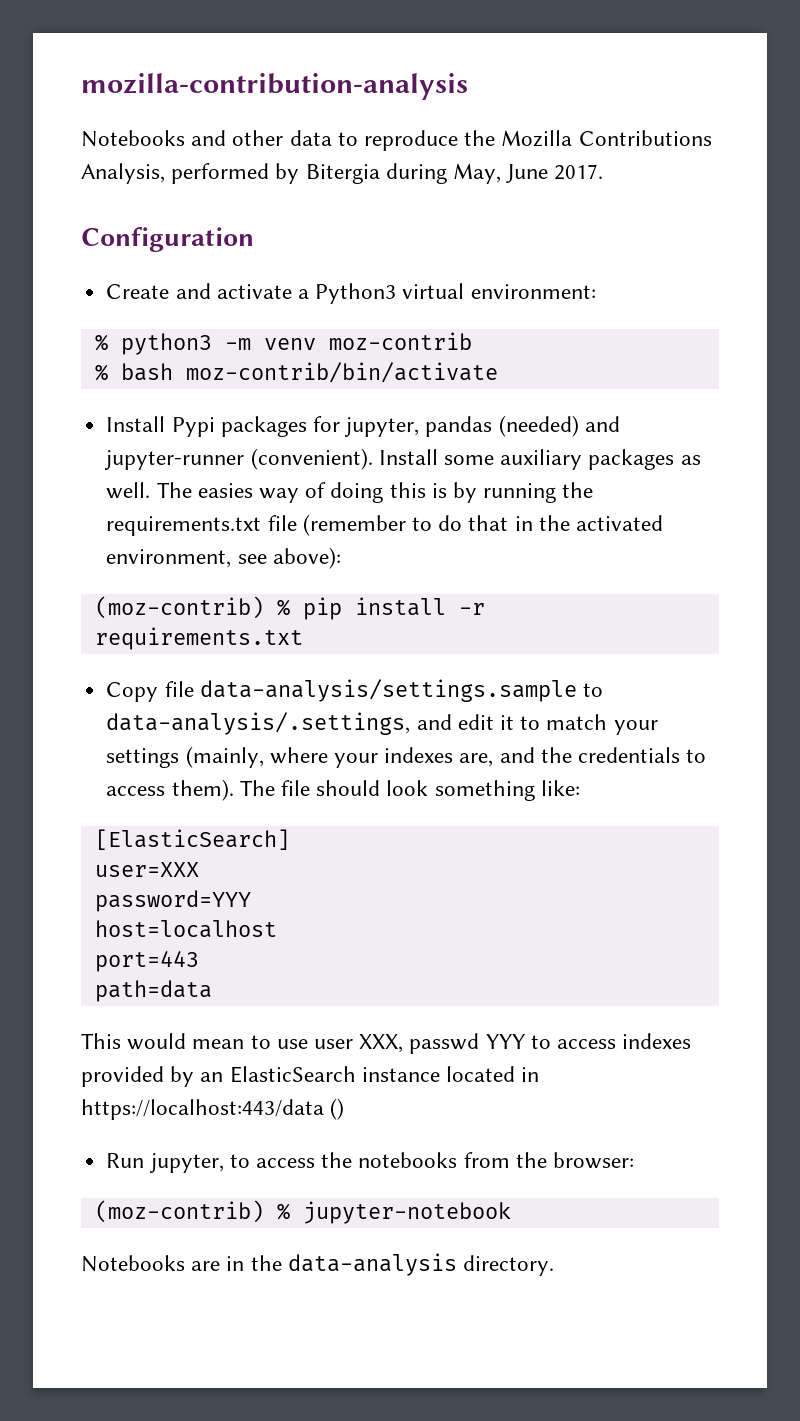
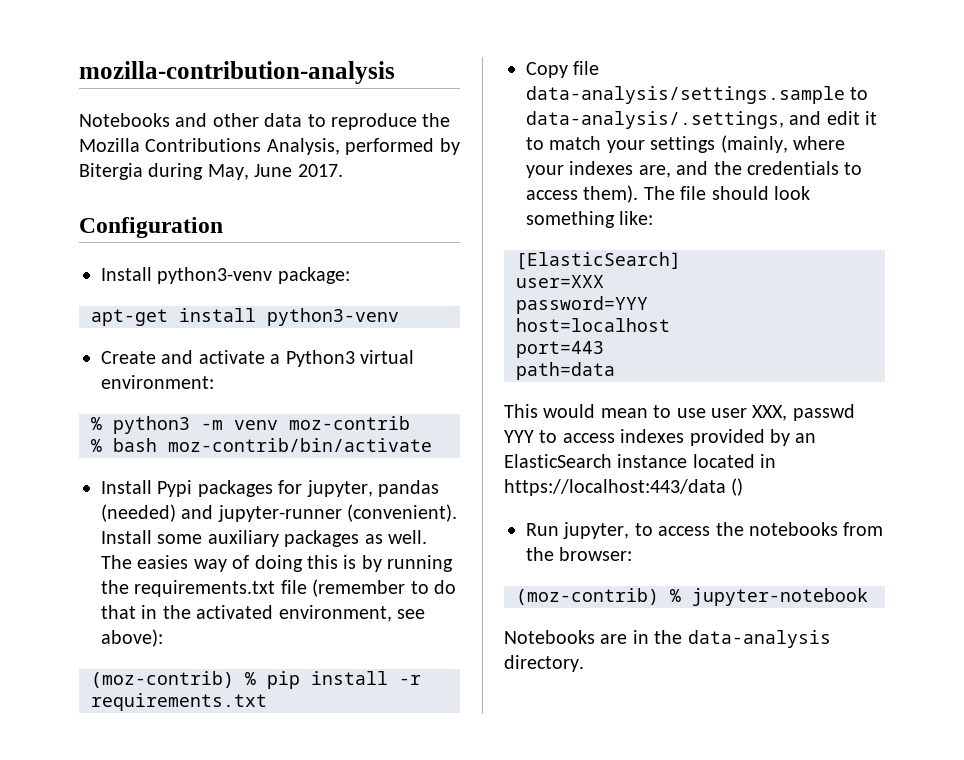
+ Install python3-venv package:
+ apt-get install python3-venv

